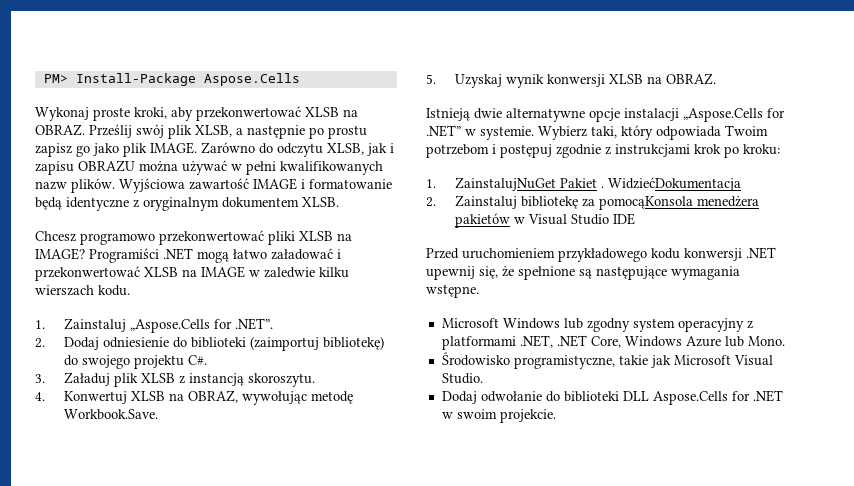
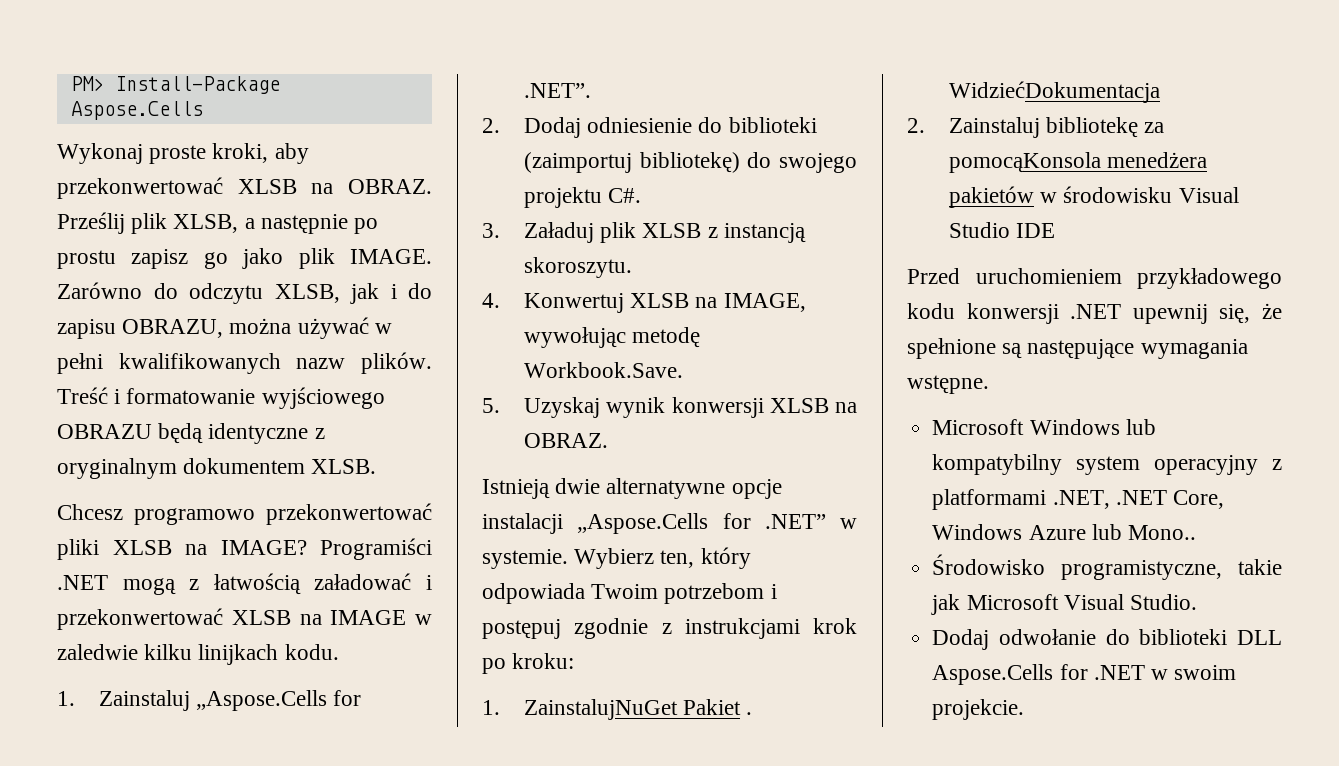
- Prześlij swój plik XLSB, a następnie po prostu zapisz go jako plik IMAGE.
+ Prześlij plik XLSB, a następnie po prostu zapisz go jako plik IMAGE.
- Zarówno do odczytu XLSB, jak i zapisu OBRAZU można używać w pełni kwalifikowanych nazw plików.
+ Zarówno do odczytu XLSB, jak i do zapisu OBRAZU, można używać w pełni kwalifikowanych nazw plików.
- Wyjściowa zawartość IMAGE i formatowanie będą identyczne z oryginalnym dokumentem XLSB.
+ Treść i formatowanie wyjściowego OBRAZU będą identyczne z oryginalnym dokumentem XLSB.
- Programiści .NET mogą łatwo załadować i przekonwertować XLSB na IMAGE w zaledwie kilku wierszach kodu.
+ Programiści .NET mogą z łatwością załadować i przekonwertować XLSB na IMAGE w zaledwie kilku linijkach kodu.
- 4. Konwertuj XLSB na OBRAZ, wywołując metodę Workbook.Save.
+ 4. Konwertuj XLSB na IMAGE, wywołując metodę Workbook.Save.
- Wybierz taki, który odpowiada Twoim potrzebom i postępuj zgodnie z instrukcjami krok po kroku:
+ Wybierz ten, który odpowiada Twoim potrzebom i postępuj zgodnie z instrukcjami krok po kroku:
- 2. Zainstaluj bibliotekę za pomocąKonsola menedżera pakietów w Visual Studio IDE
+ 2. Zainstaluj bibliotekę za pomocąKonsola menedżera pakietów w środowisku Visual Studio IDE
- Microsoft Windows lub zgodny system operacyjny z platformami .NET, .NET Core, Windows Azure lub Mono.
+ Microsoft Windows lub kompatybilny system operacyjny z platformami .NET, .NET Core, Windows Azure lub Mono..

